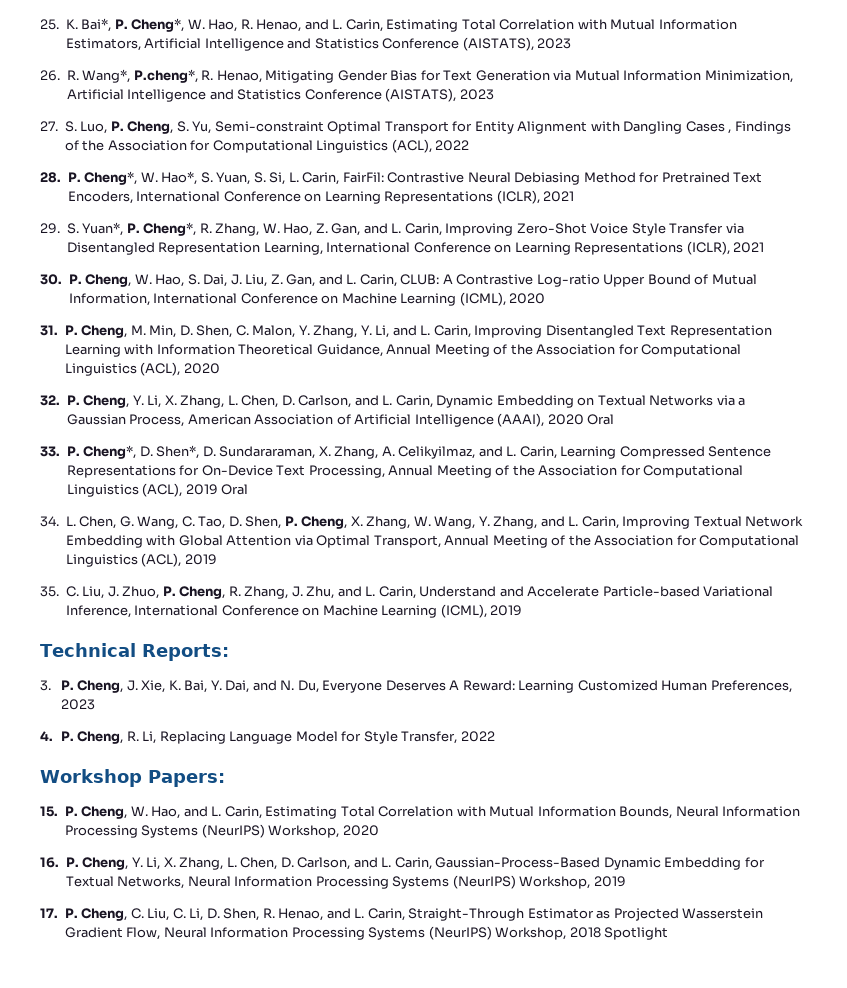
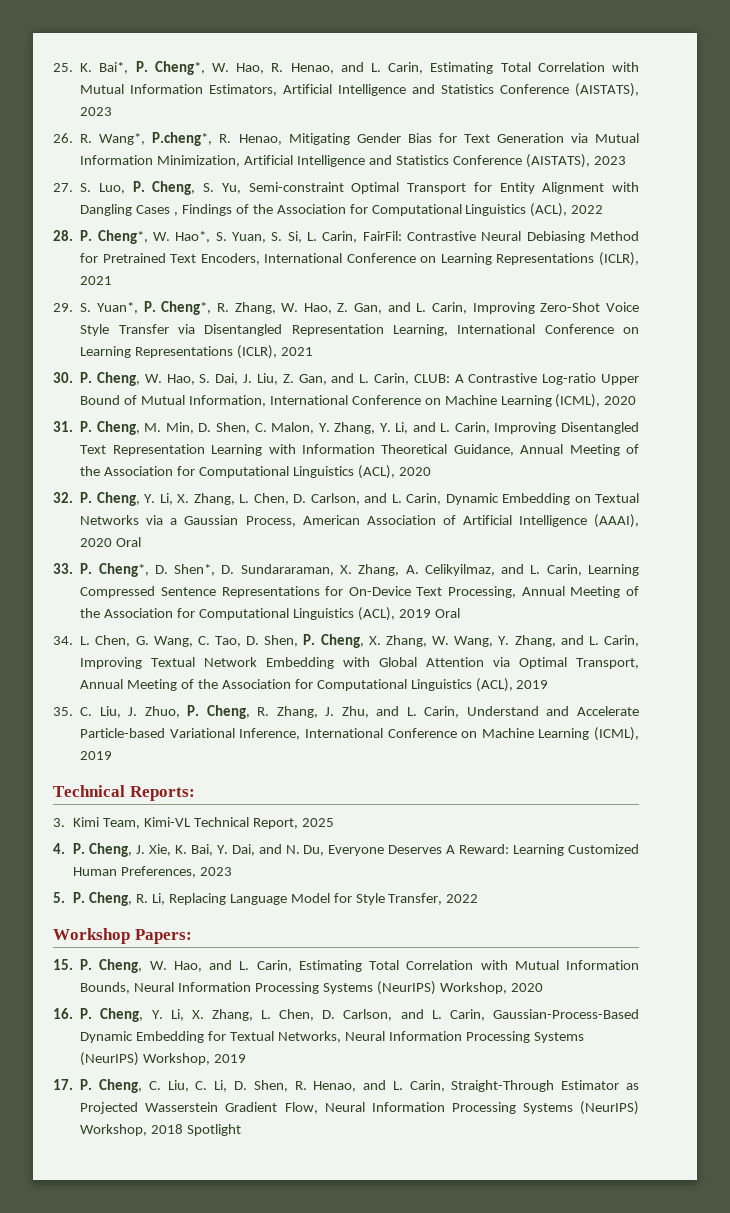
- 3. P. Cheng, J. Xie, K. Bai, Y. Dai, and N. Du, Everyone Deserves A Reward: Learning Customized Human Preferences, 2023
+ 3. Kimi Team, Kimi-VL Technical Report, 2025
+ 4. P. Cheng, J. Xie, K. Bai, Y. Dai, and N. Du, Everyone Deserves A Reward: Learning Customized Human Preferences, 2023
- 4. P. Cheng, R. Li, Replacing Language Model for Style Transfer, 2022
+ 5. P. Cheng, R. Li, Replacing Language Model for Style Transfer, 2022

